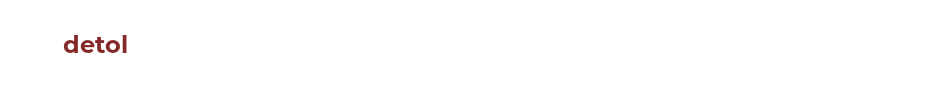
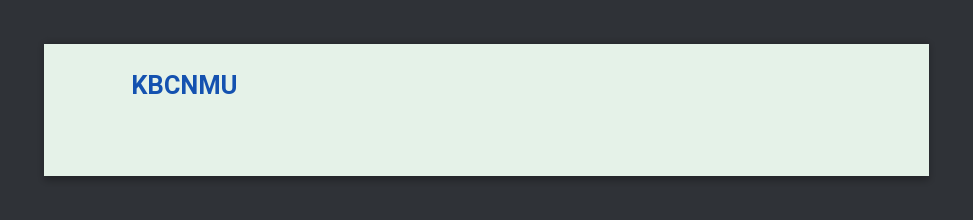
- detol
+ KBCNMU

